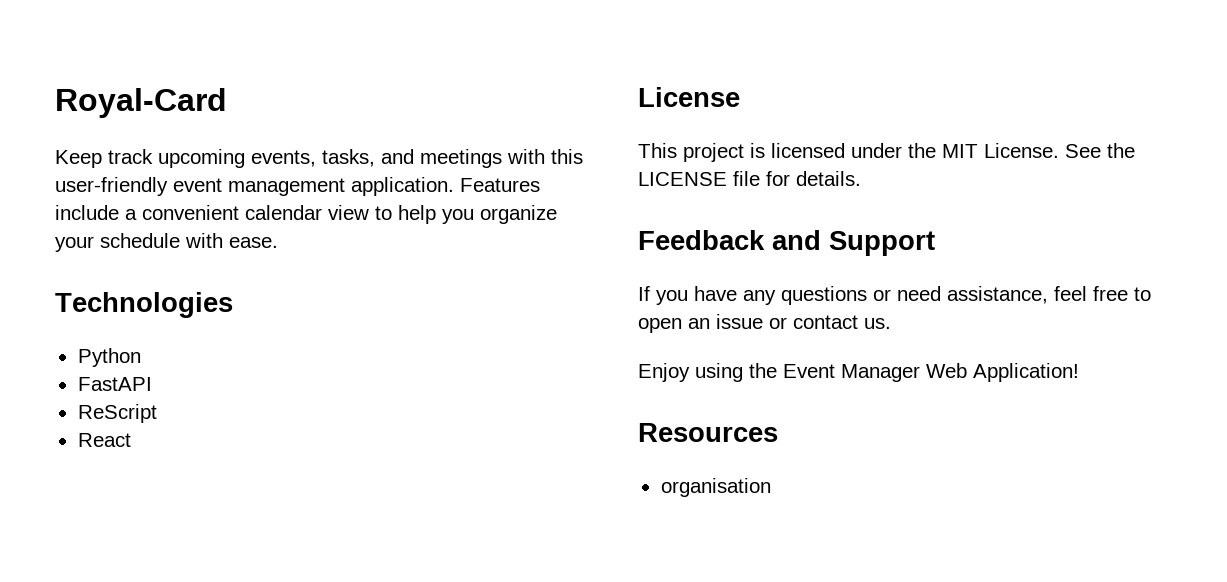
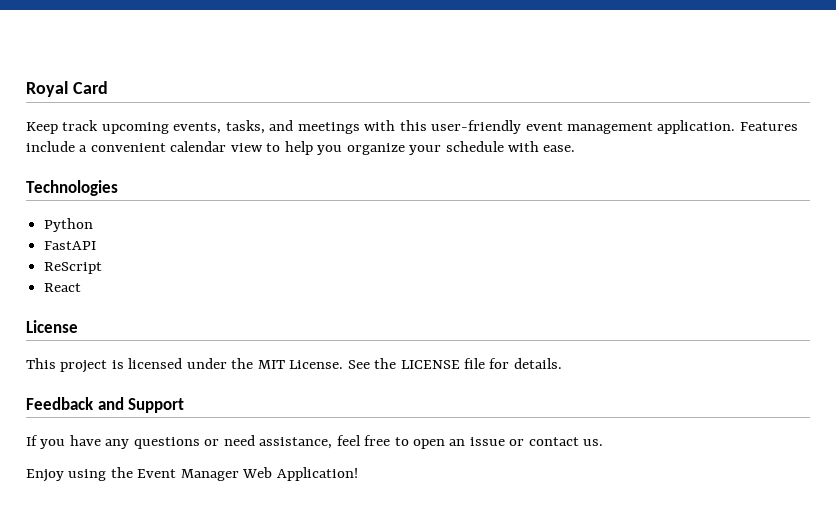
- Royal-Card
+ Royal Card
- Resources
- organisation

